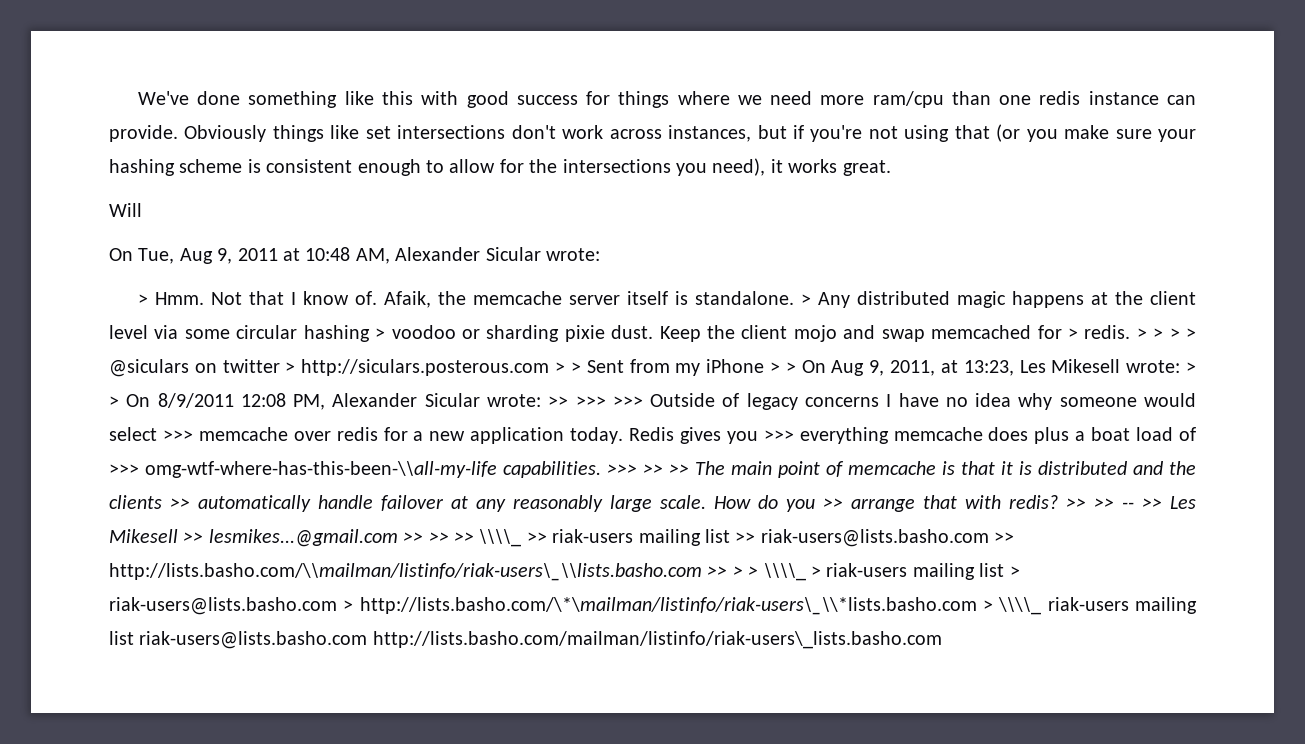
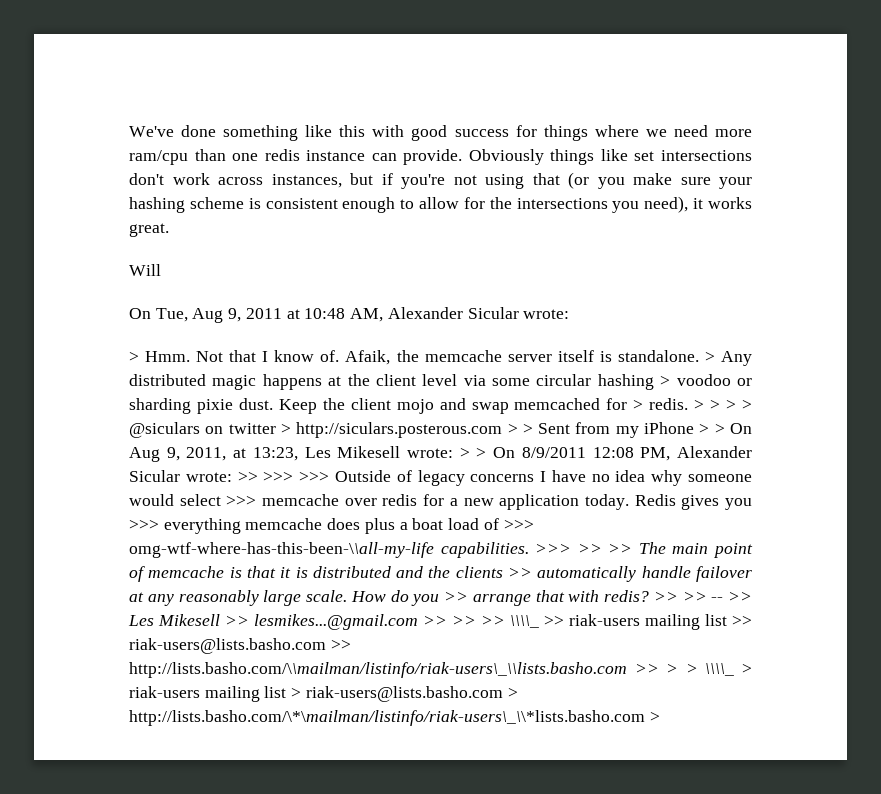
- >> >> -- >> Les Mikesell >> lesmikes...@gmail.com >> >> >> \\\\_ >> riak-users mailing list >> riak-users@lists.basho.com >> http://lists.basho.com/\\mailman/listinfo/riak-users\_\\lists.basho.com >> > > \\\\_ > riak-users mailing list > riak-users@lists.basho.com > http://lists.basho.com/\*\mailman/listinfo/riak-users\_\\*lists.basho.com > \\\\_ riak-users mailing list riak-users@lists.basho.com http://lists.basho.com/mailman/listinfo/riak-users\_lists.basho.com
+ >> >> -- >> Les Mikesell >> lesmikes...@gmail.com >> >> >> \\\\_ >> riak-users mailing list >> riak-users@lists.basho.com >> http://lists.basho.com/\\mailman/listinfo/riak-users\_\\lists.basho.com >> > > \\\\_ > riak-users mailing list > riak-users@lists.basho.com > http://lists.basho.com/\*\mailman/listinfo/riak-users\_\\*lists.basho.com >

